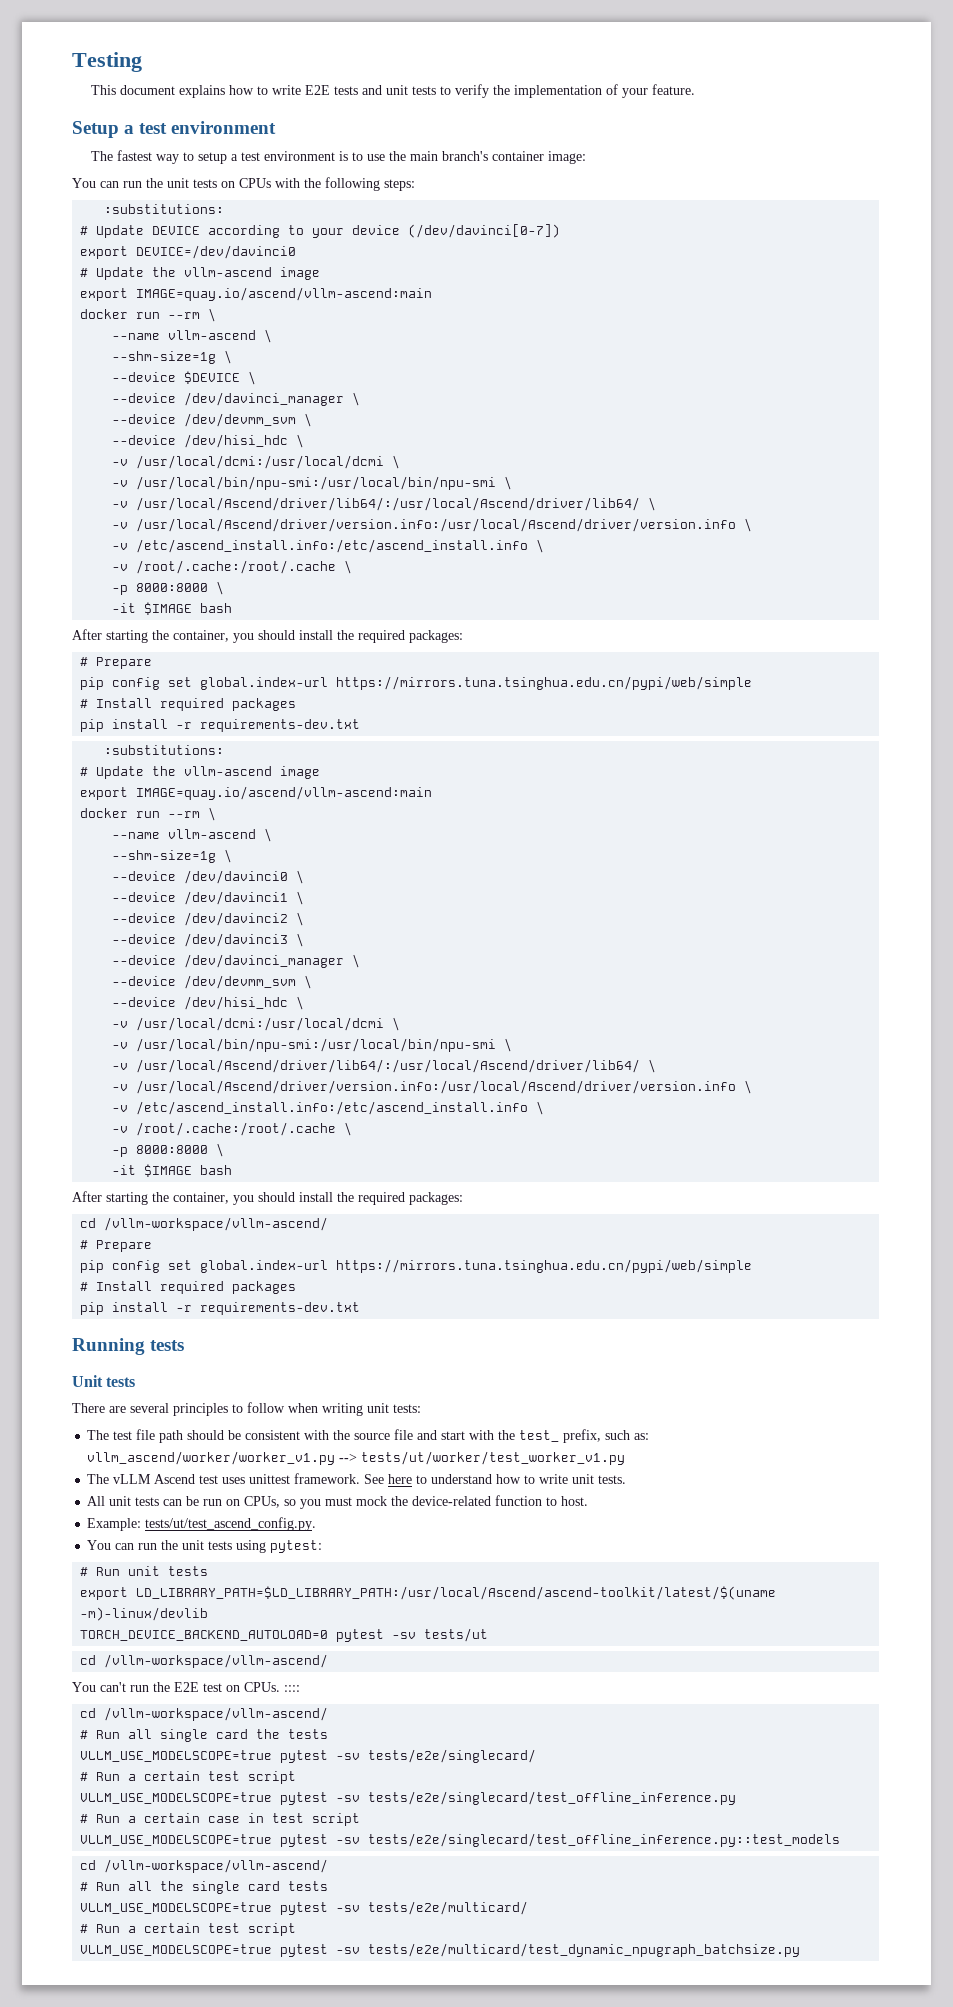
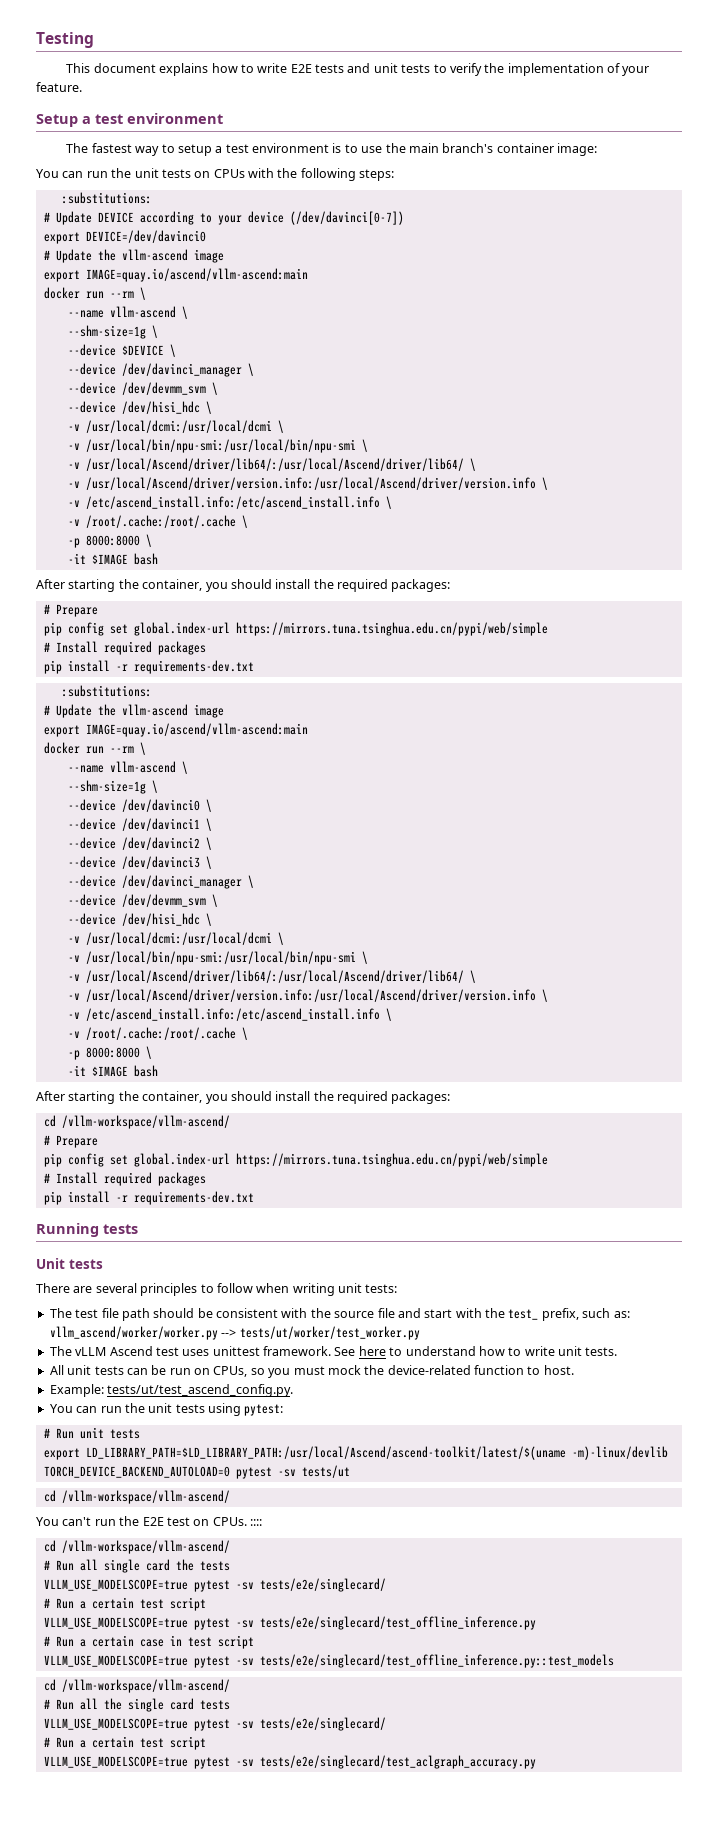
- The test file path should be consistent with the source file and start with the test_ prefix, such as: vllm_ascend/worker/worker_v1.py --> tests/ut/worker/test_worker_v1.py
+ The test file path should be consistent with the source file and start with the test_ prefix, such as: vllm_ascend/worker/worker.py --> tests/ut/worker/test_worker.py
  # Run all the single card tests
- VLLM_USE_MODELSCOPE=true pytest -sv tests/e2e/multicard/
+ VLLM_USE_MODELSCOPE=true pytest -sv tests/e2e/singlecard/
  # Run a certain test script
- VLLM_USE_MODELSCOPE=true pytest -sv tests/e2e/multicard/test_dynamic_npugraph_batchsize.py
+ VLLM_USE_MODELSCOPE=true pytest -sv tests/e2e/singlecard/test_aclgraph_accuracy.py

